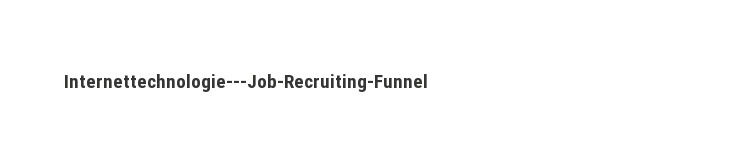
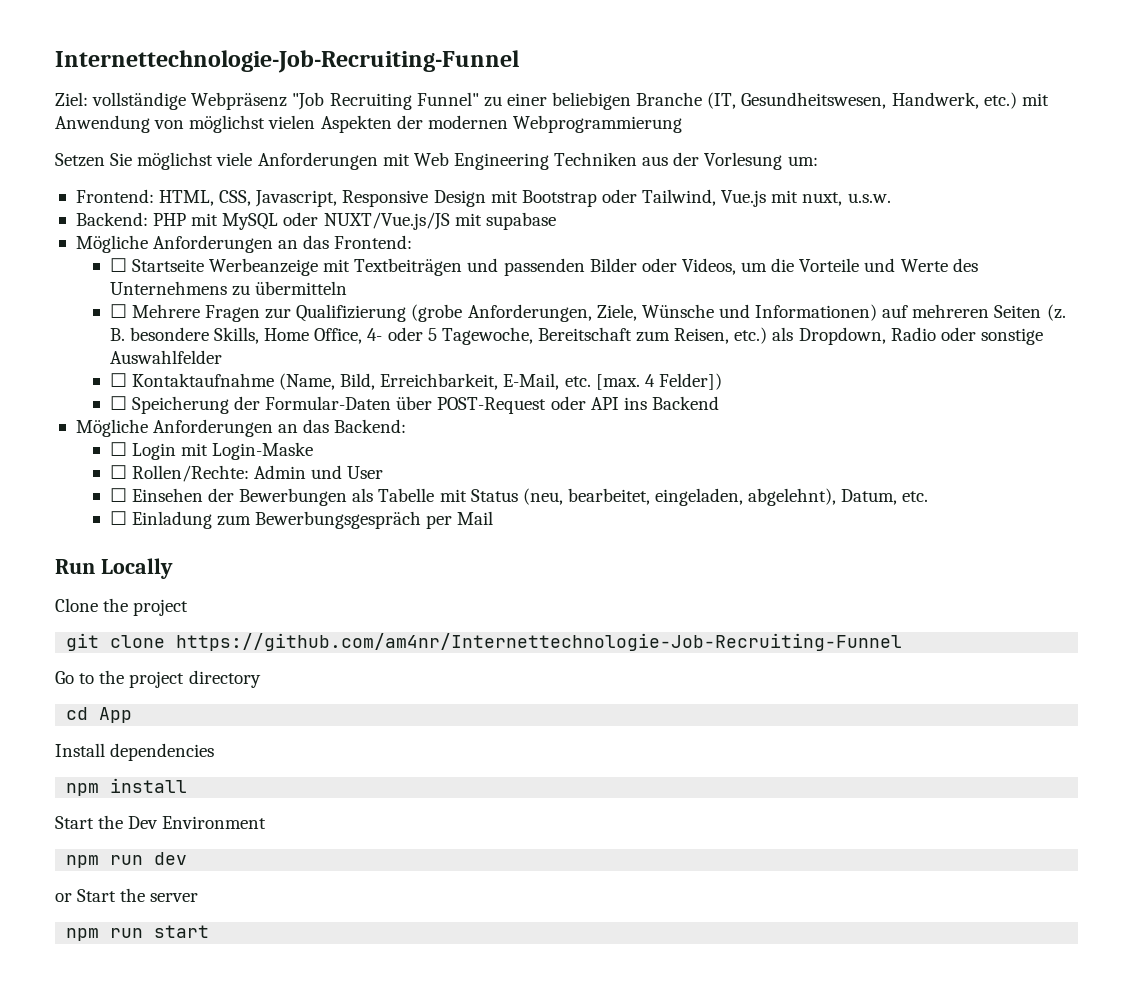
- Internettechnologie---Job-Recruiting-Funnel
+ Internettechnologie-Job-Recruiting-Funnel
+ Ziel: vollständige Webpräsenz "Job Recruiting Funnel" zu einer beliebigen Branche (IT, Gesundheitswesen, Handwerk, etc.) mit Anwendung von möglichst vielen Aspekten der modernen Webprogrammierung
+ Setzen Sie möglichst viele Anforderungen mit Web Engineering Techniken aus der Vorlesung um:
+ Frontend: HTML, CSS, Javascript, Responsive Design mit Bootstrap oder Tailwind, Vue.js mit nuxt, u.s.w.
+ Backend: PHP mit MySQL oder NUXT/Vue.js/JS mit supabase
+ Mögliche Anforderungen an das Frontend:
+ ☐ Startseite Werbeanzeige mit Textbeiträgen und passenden Bilder oder Videos, um die Vorteile und Werte des Unternehmens zu übermitteln
+ ☐ Mehrere Fragen zur Qualifizierung (grobe Anforderungen, Ziele, Wünsche und Informationen) auf mehreren Seiten (z. B. besondere Skills, Home Office, 4- oder 5 Tagewoche, Bereitschaft zum Reisen, etc.) als Dropdown, Radio oder sonstige Auswahlfelder
+ ☐ Kontaktaufnahme (Name, Bild, Erreichbarkeit, E-Mail, etc. [max. 4 Felder])
+ ☐ Speicherung der Formular-Daten über POST-Request oder API ins Backend
+ Mögliche Anforderungen an das Backend:
+ ☐ Login mit Login-Maske
+ ☐ Rollen/Rechte: Admin und User
+ ☐ Einsehen der Bewerbungen als Tabelle mit Status (neu, bearbeitet, eingeladen, abgelehnt), Datum, etc.
+ ☐ Einladung zum Bewerbungsgespräch per Mail
+ Run Locally
+ Clone the project
+ git clone https://github.com/am4nr/Internettechnologie-Job-Recruiting-Funnel
+ Go to the project directory
+ cd App
+ Install dependencies
+ npm install
+ Start the Dev Environment
+ npm run dev
+ or Start the server
+ npm run start

